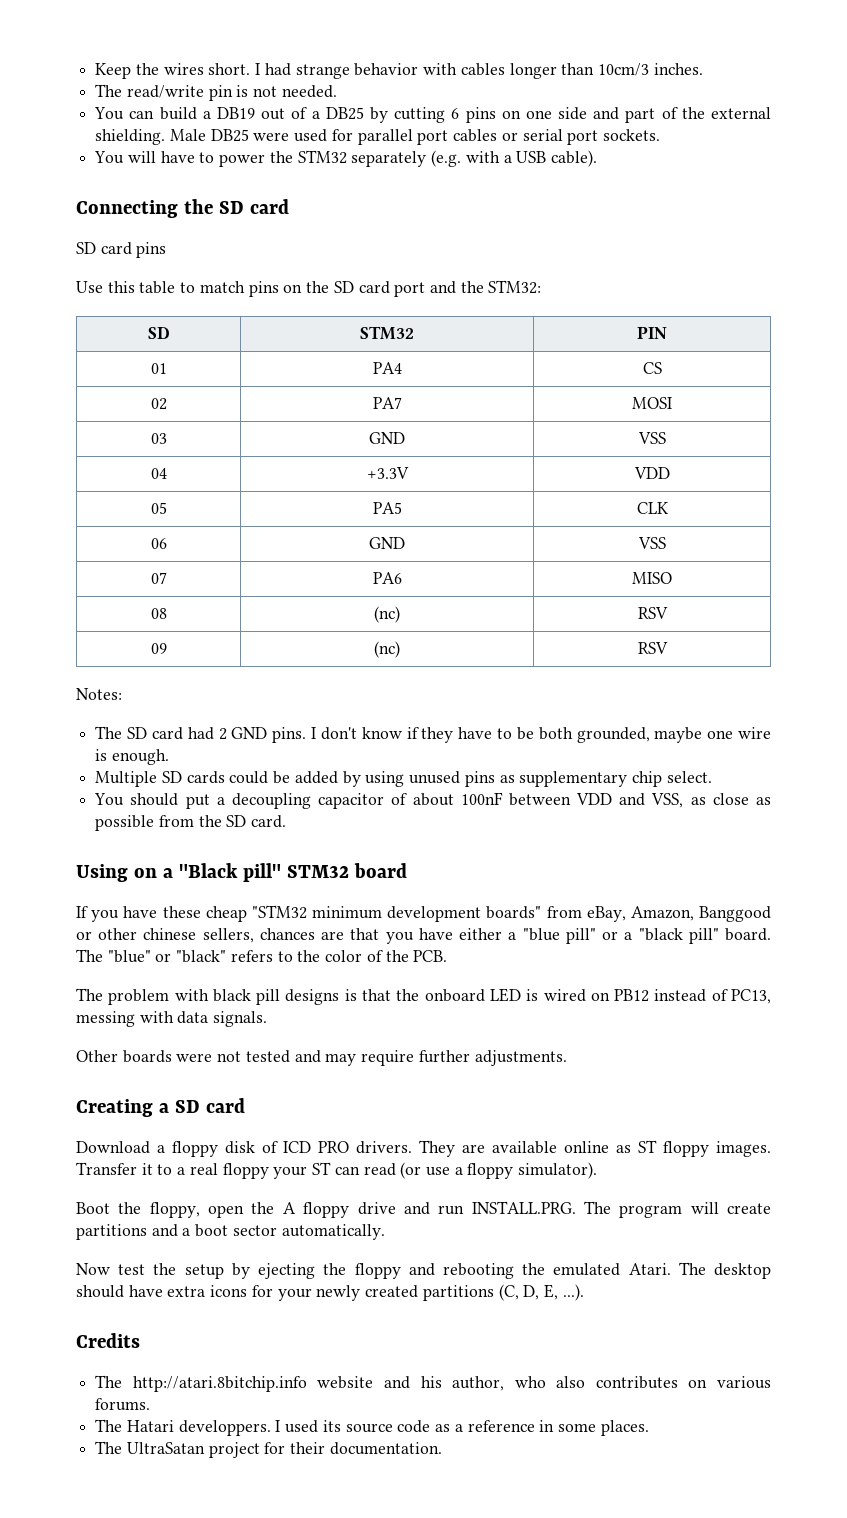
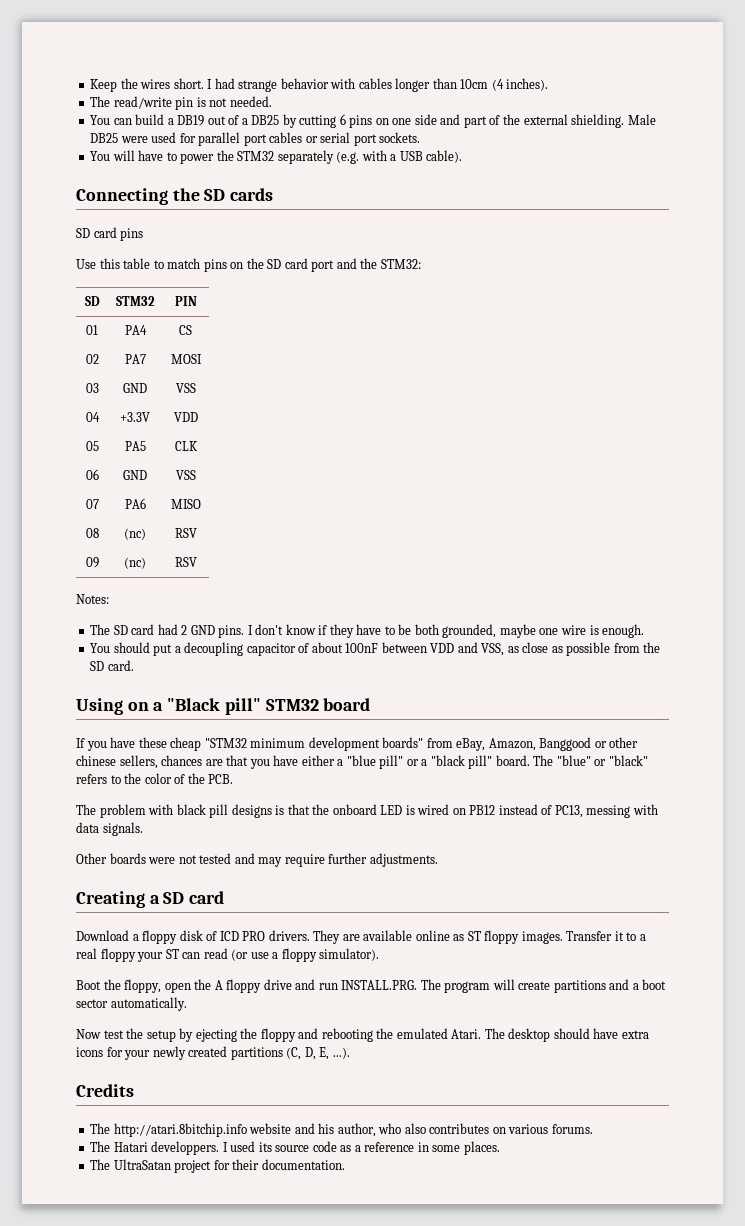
- I had strange behavior with cables longer than 10cm/3 inches.
+ I had strange behavior with cables longer than 10cm (4 inches).
- Connecting the SD card
+ Connecting the SD cards
- Multiple SD cards could be added by using unused pins as supplementary chip select.

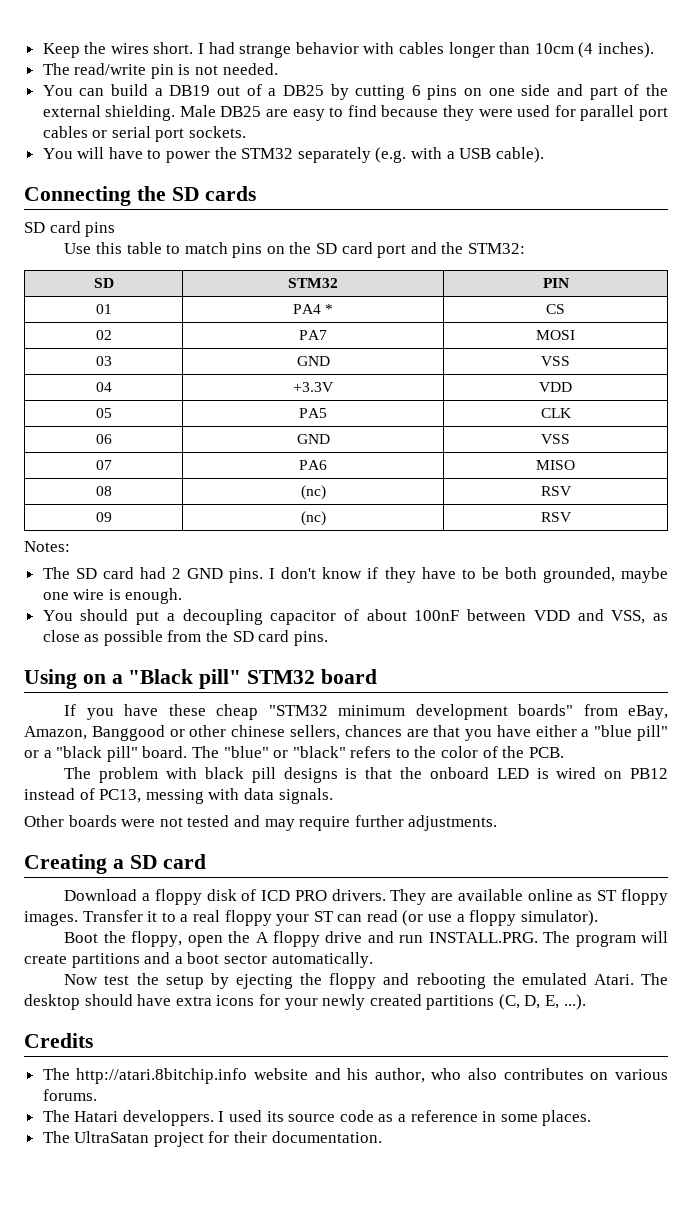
- Male DB25 were used for parallel port cables or serial port sockets.
+ Male DB25 are easy to find because they were used for parallel port cables or serial port sockets.
- 01 | PA4 | CS
+ 01 | PA4 * | CS
- You should put a decoupling capacitor of about 100nF between VDD and VSS, as close as possible from the SD card.
+ You should put a decoupling capacitor of about 100nF between VDD and VSS, as close as possible from the SD card pins.

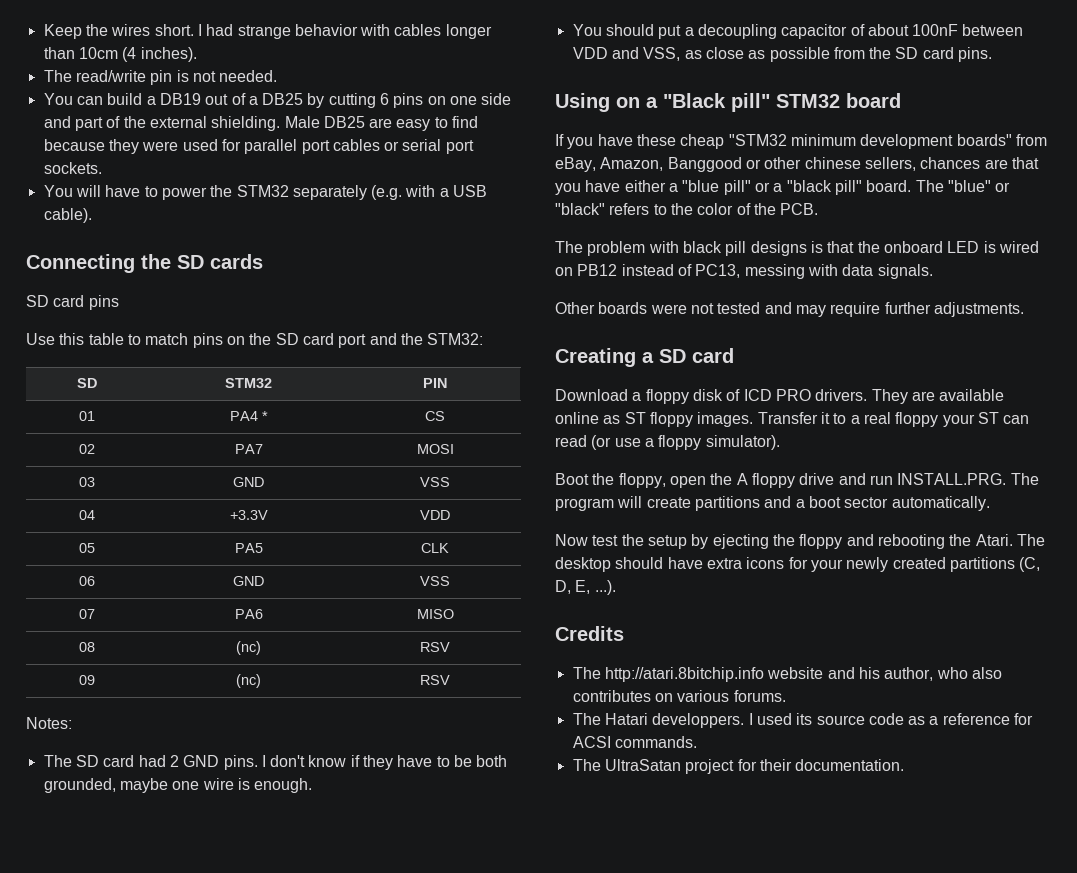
- Now test the setup by ejecting the floppy and rebooting the emulated Atari.
+ Now test the setup by ejecting the floppy and rebooting the Atari.
- I used its source code as a reference in some places.
+ I used its source code as a reference for ACSI commands.

